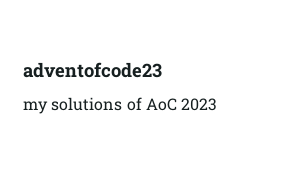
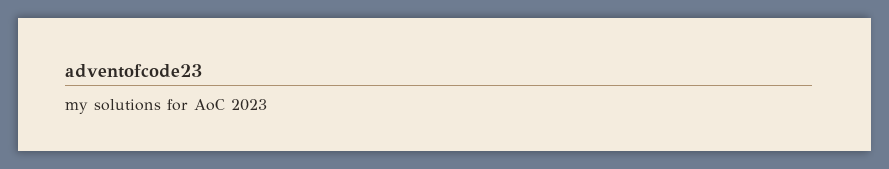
- my solutions of AoC 2023
+ my solutions for AoC 2023

